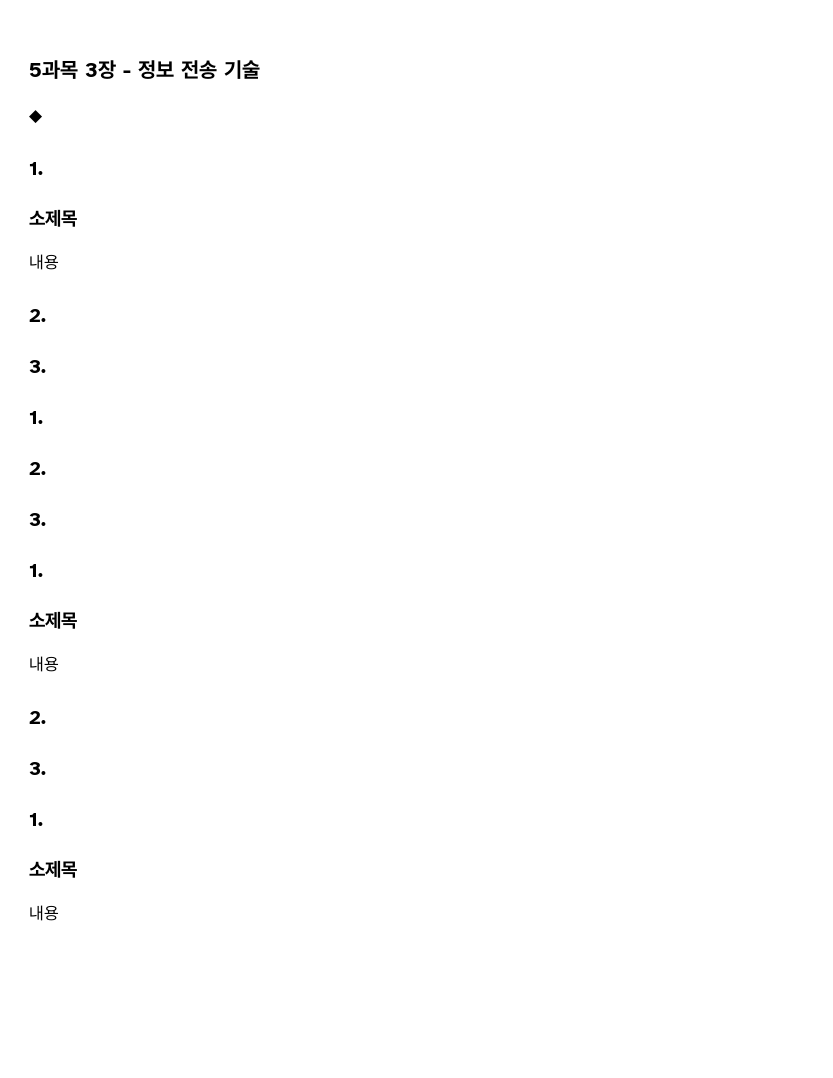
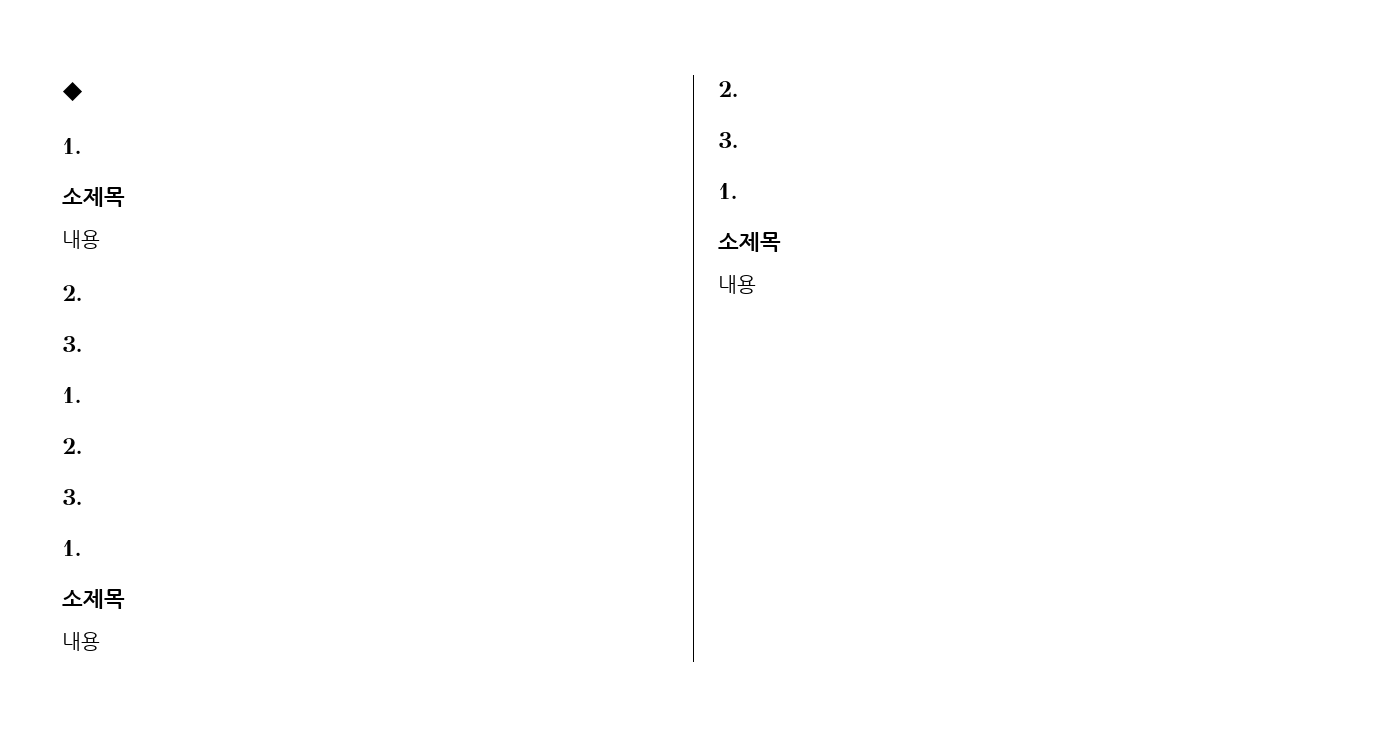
- 5과목 3장 - 정보 전송 기술

